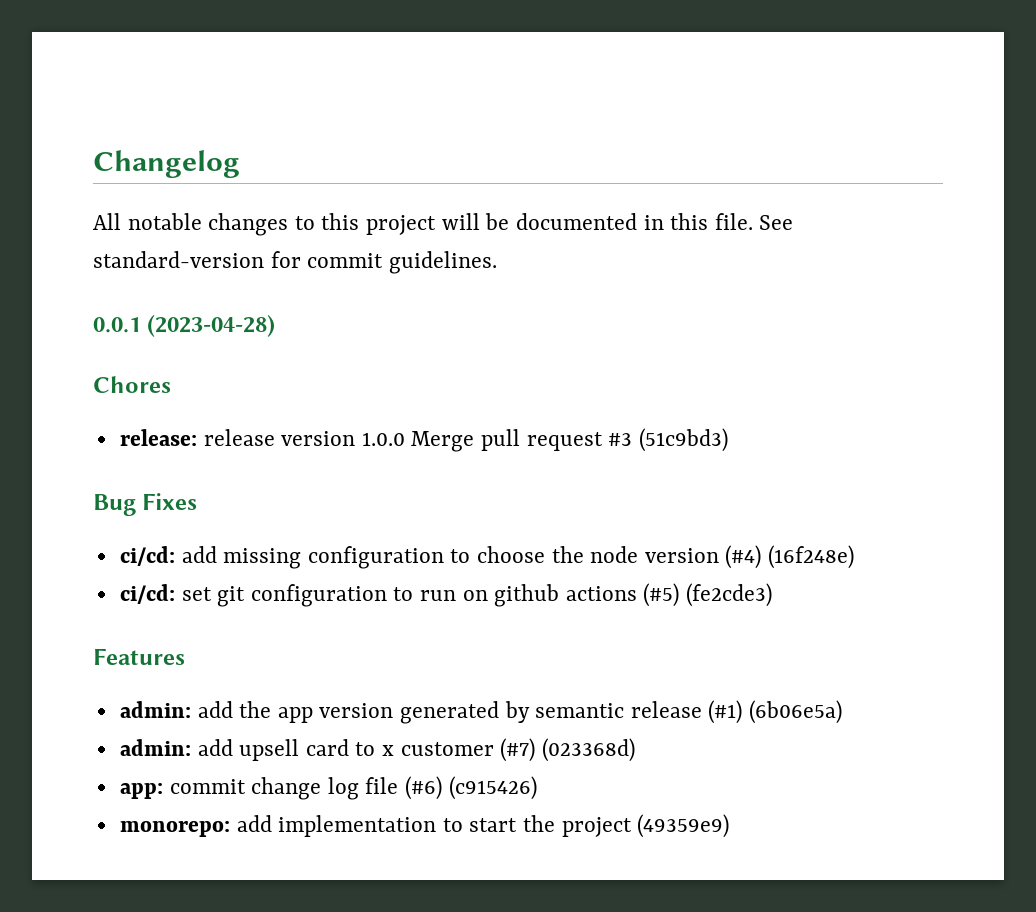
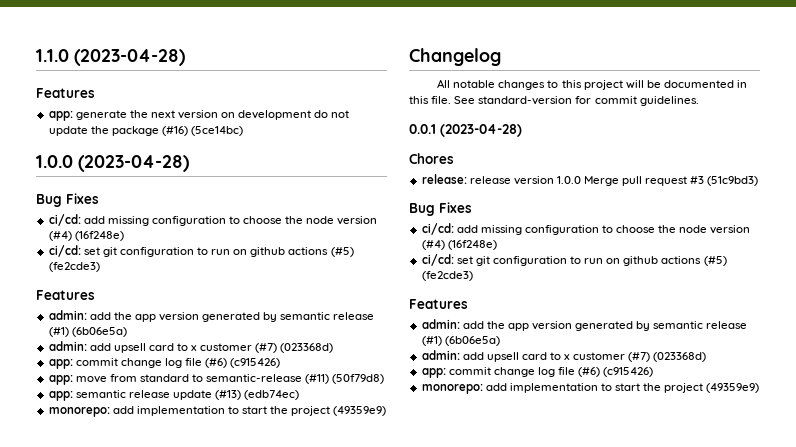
+ 1.1.0 (2023-04-28)
+ Features
+ app: generate the next version on development do not update the package (#16) (5ce14bc)
+ 1.0.0 (2023-04-28)
+ Bug Fixes
+ ci/cd: add missing configuration to choose the node version (#4) (16f248e)
+ ci/cd: set git configuration to run on github actions (#5) (fe2cde3)
+ Features
+ admin: add the app version generated by semantic release (#1) (6b06e5a)
+ admin: add upsell card to x customer (#7) (023368d)
+ app: commit change log file (#6) (c915426)
+ app: move from standard to semantic-release (#11) (50f79d8)
+ app: semantic release update (#13) (edb74ec)
+ monorepo: add implementation to start the project (49359e9)

